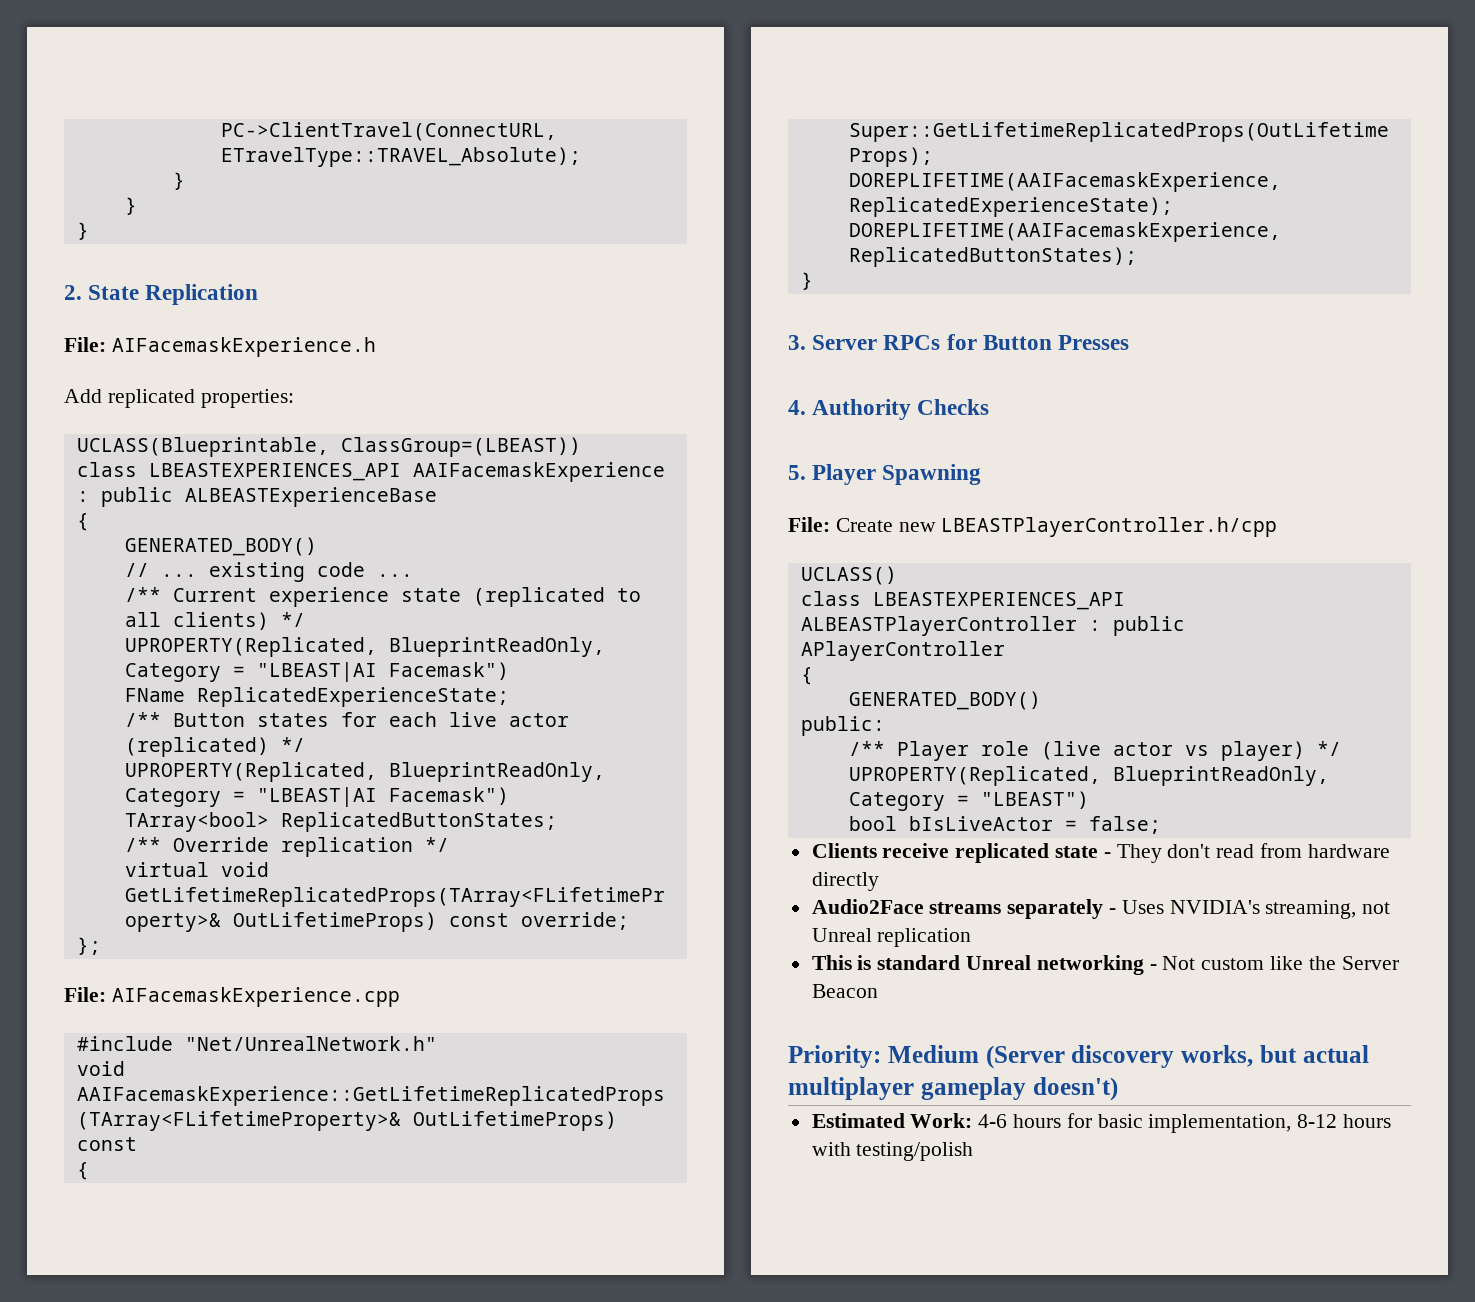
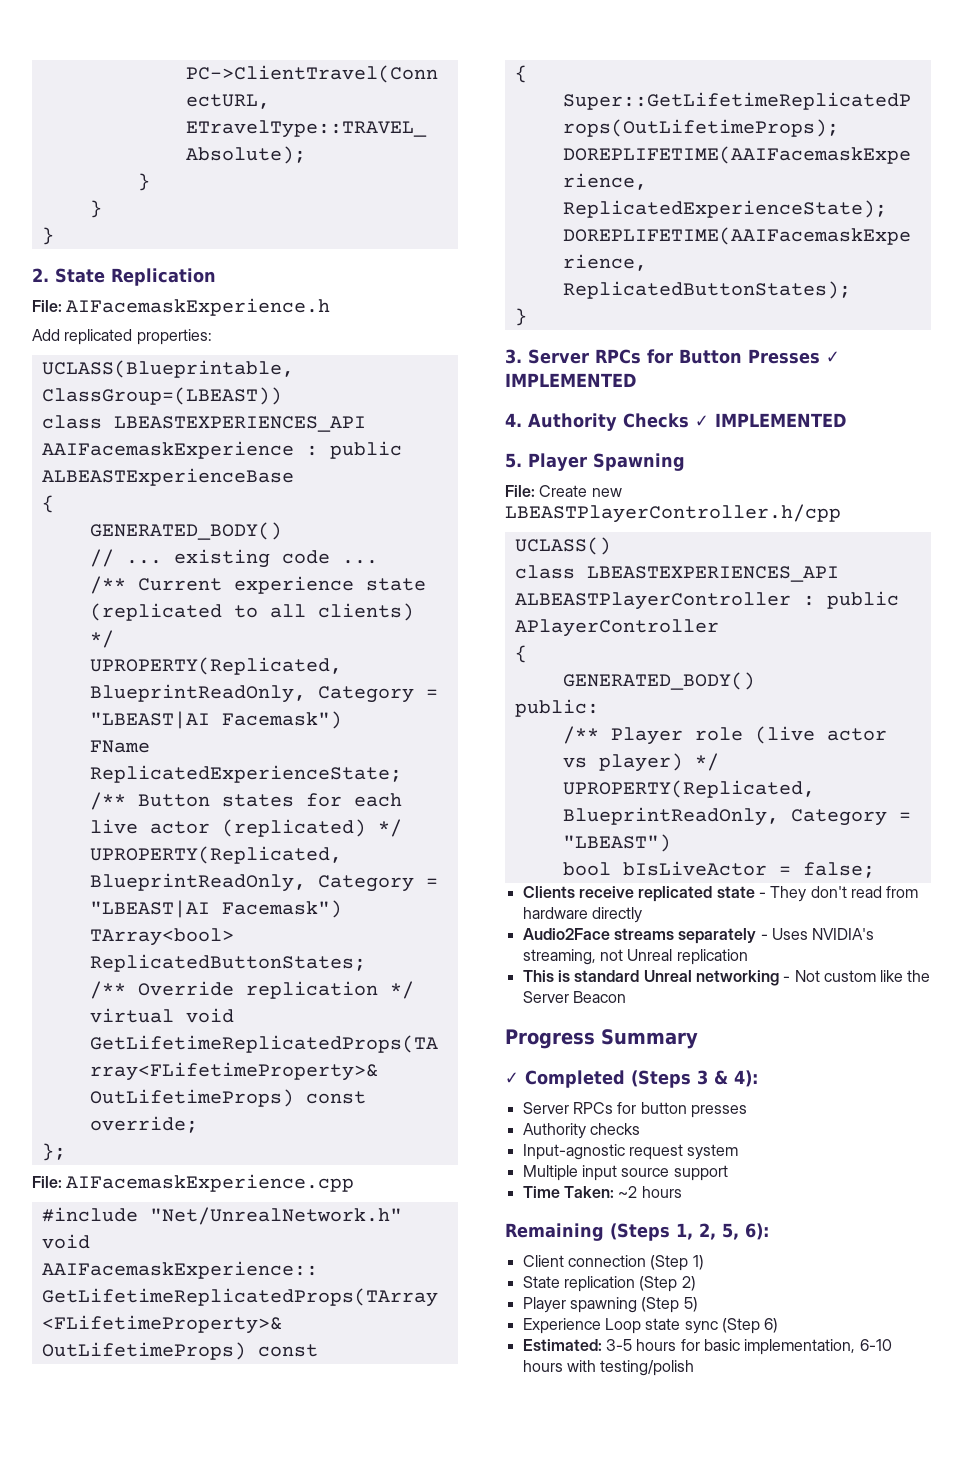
- 3. Server RPCs for Button Presses
+ 3. Server RPCs for Button Presses ✓ IMPLEMENTED
- 4. Authority Checks
+ 4. Authority Checks ✓ IMPLEMENTED
- Priority: Medium (Server discovery works, but actual multiplayer gameplay doesn't)
- Estimated Work: 4-6 hours for basic implementation, 8-12 hours with testing/polish
+ Progress Summary
+ ✓ Completed (Steps 3 & 4):
+ Server RPCs for button presses
+ Authority checks
+ Input-agnostic request system
+ Multiple input source support
+ Time Taken: ~2 hours
+ Remaining (Steps 1, 2, 5, 6):
+ Client connection (Step 1)
+ State replication (Step 2)
+ Player spawning (Step 5)
+ Experience Loop state sync (Step 6)
+ Estimated: 3-5 hours for basic implementation, 6-10 hours with testing/polish

